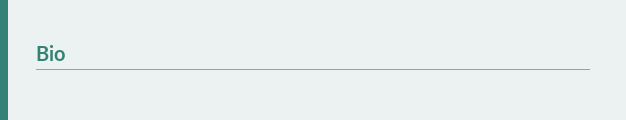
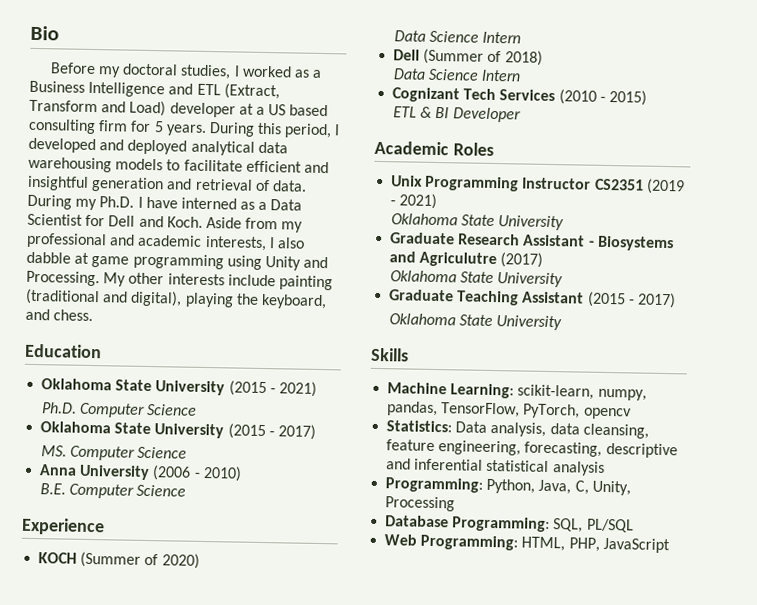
+ Before my doctoral studies, I worked as a Business Intelligence and ETL (Extract, Transform and Load) developer at a US based consulting firm for 5 years. During this period, I developed and deployed analytical data warehousing models to facilitate efficient and insightful generation and retrieval of data. During my Ph.D. I have interned as a Data Scientist for Dell and Koch. Aside from my professional and academic interests, I also dabble at game programming using Unity and Processing. My other interests include painting (traditional and digital), playing the keyboard, and chess.
+ Education
+ Oklahoma State University (2015 - 2021)
+ Ph.D. Computer Science
+ Oklahoma State University (2015 - 2017)
+ MS. Computer Science
+ Anna University (2006 - 2010)
+ B.E. Computer Science
+ Experience
+ KOCH (Summer of 2020)
+ Data Science Intern
+ Dell (Summer of 2018)
+ Data Science Intern
+ Cognizant Tech Services (2010 - 2015)
+ ETL & BI Developer
+ Academic Roles
+ Unix Programming Instructor CS2351 (2019 - 2021)
+ Oklahoma State University
+ Graduate Research Assistant - Biosystems and Agriculutre (2017)
+ Oklahoma State University
+ Graduate Teaching Assistant (2015 - 2017)
+ Oklahoma State University
+ Skills
+ Machine Learning: scikit-learn, numpy, pandas, TensorFlow, PyTorch, opencv
+ Statistics: Data analysis, data cleansing, feature engineering, forecasting, descriptive and inferential statistical analysis
+ Programming: Python, Java, C, Unity, Processing
+ Database Programming: SQL, PL/SQL
+ Web Programming: HTML, PHP, JavaScript

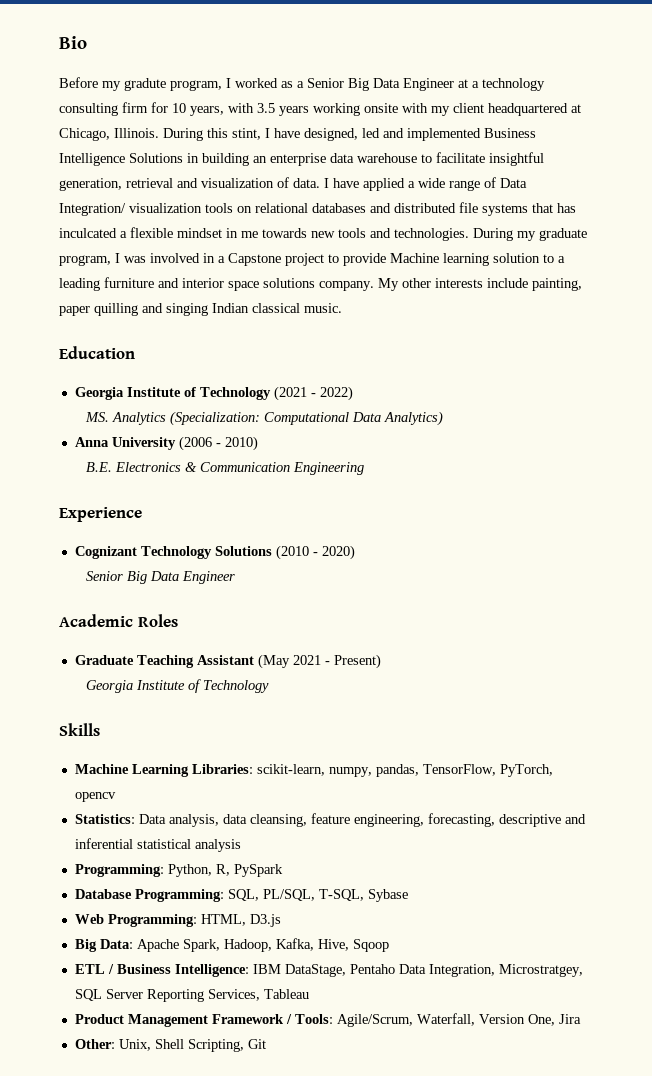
- Before my doctoral studies, I worked as a Business Intelligence and ETL (Extract, Transform and Load) developer at a US based consulting firm for 5 years. During this period, I developed and deployed analytical data warehousing models to facilitate efficient and insightful generation and retrieval of data. During my Ph.D. I have interned as a Data Scientist for Dell and Koch. Aside from my professional and academic interests, I also dabble at game programming using Unity and Processing. My other interests include painting (traditional and digital), playing the keyboard, and chess.
+ Before my gradute program, I worked as a Senior Big Data Engineer at a technology consulting firm for 10 years, with 3.5 years working onsite with my client headquartered at Chicago, Illinois. During this stint, I have designed, led and implemented Business Intelligence Solutions in building an enterprise data warehouse to facilitate insightful generation, retrieval and visualization of data. I have applied a wide range of Data Integration/ visualization tools on relational databases and distributed file systems that has inculcated a flexible mindset in me towards new tools and technologies. During my graduate program, I was involved in a Capstone project to provide Machine learning solution to a leading furniture and interior space solutions company. My other interests include painting, paper quilling and singing Indian classical music.
  Education
- Oklahoma State University (2015 - 2021)
- Ph.D. Computer Science
- Oklahoma State University (2015 - 2017)
- MS. Computer Science
+ Georgia Institute of Technology (2021 - 2022)
+ MS. Analytics (Specialization: Computational Data Analytics)
- B.E. Computer Science
+ B.E. Electronics & Communication Engineering
  Experience
- KOCH (Summer of 2020)
- Data Science Intern
- Dell (Summer of 2018)
- Data Science Intern
- Cognizant Tech Services (2010 - 2015)
- ETL & BI Developer
+ Cognizant Technology Solutions (2010 - 2020)
+ Senior Big Data Engineer
  Academic Roles
- Unix Programming Instructor CS2351 (2019 - 2021)
- Oklahoma State University
- Graduate Research Assistant - Biosystems and Agriculutre (2017)
- Oklahoma State University
- Graduate Teaching Assistant (2015 - 2017)
- Oklahoma State University
+ Graduate Teaching Assistant (May 2021 - Present)
+ Georgia Institute of Technology
- Machine Learning: scikit-learn, numpy, pandas, TensorFlow, PyTorch, opencv
+ Machine Learning Libraries: scikit-learn, numpy, pandas, TensorFlow, PyTorch, opencv
- Programming: Python, Java, C, Unity, Processing
+ Programming: Python, R, PySpark
- Database Programming: SQL, PL/SQL
+ Database Programming: SQL, PL/SQL, T-SQL, Sybase
- Web Programming: HTML, PHP, JavaScript
+ Web Programming: HTML, D3.js
+ Big Data: Apache Spark, Hadoop, Kafka, Hive, Sqoop
+ ETL / Business Intelligence: IBM DataStage, Pentaho Data Integration, Microstratgey, SQL Server Reporting Services, Tableau
+ Product Management Framework / Tools: Agile/Scrum, Waterfall, Version One, Jira
+ Other: Unix, Shell Scripting, Git

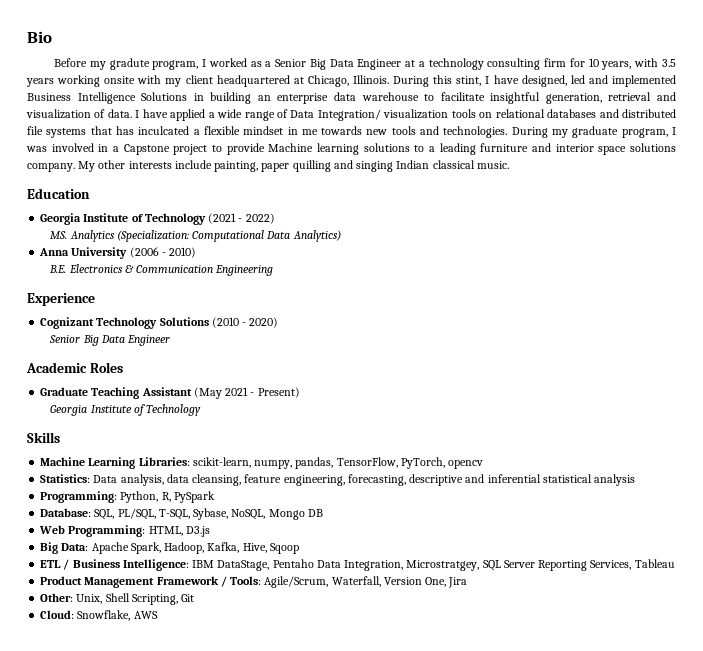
- During my graduate program, I was involved in a Capstone project to provide Machine learning solution to a leading furniture and interior space solutions company.
+ During my graduate program, I was involved in a Capstone project to provide Machine learning solutions to a leading furniture and interior space solutions company.
- Database Programming: SQL, PL/SQL, T-SQL, Sybase
+ Database: SQL, PL/SQL, T-SQL, Sybase, NoSQL, Mongo DB
+ Cloud: Snowflake, AWS

